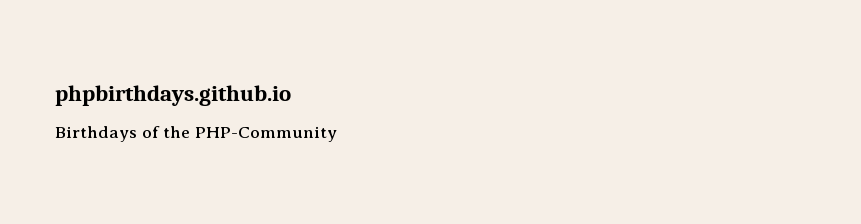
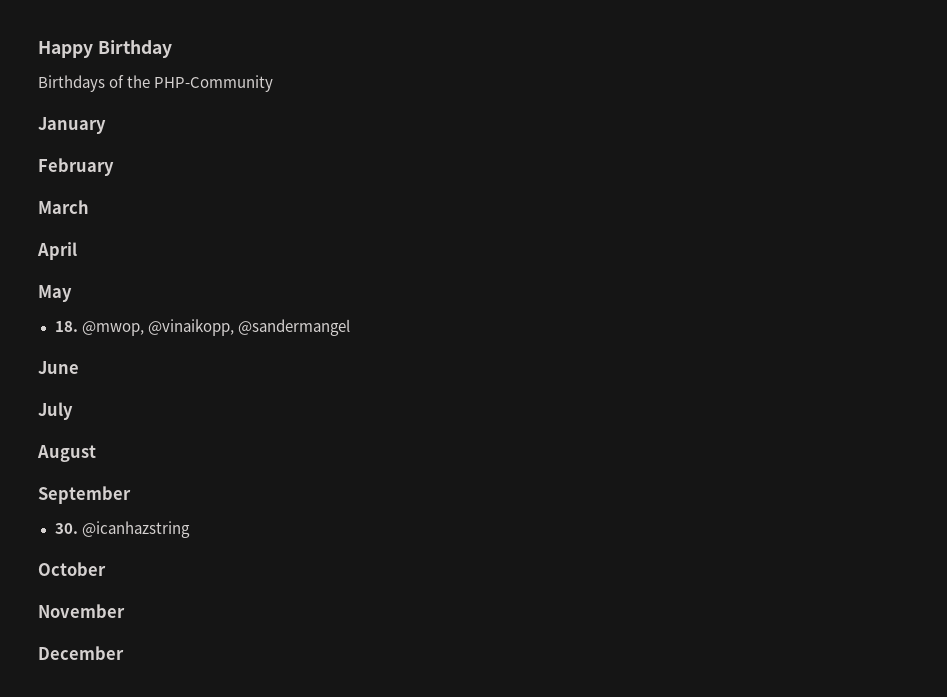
- phpbirthdays.github.io
+ Happy Birthday
+ January
+ February
+ March
+ April
+ May
+ 18. @mwop, @vinaikopp, @sandermangel
+ June
+ July
+ August
+ September
+ 30. @icanhazstring
+ October
+ November
+ December

